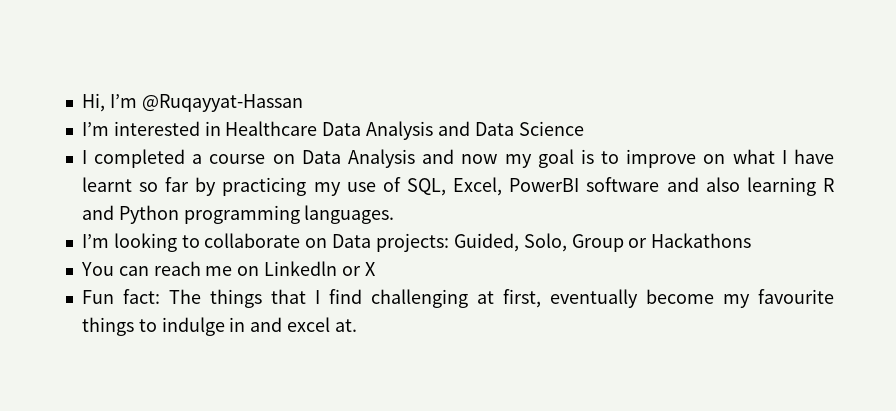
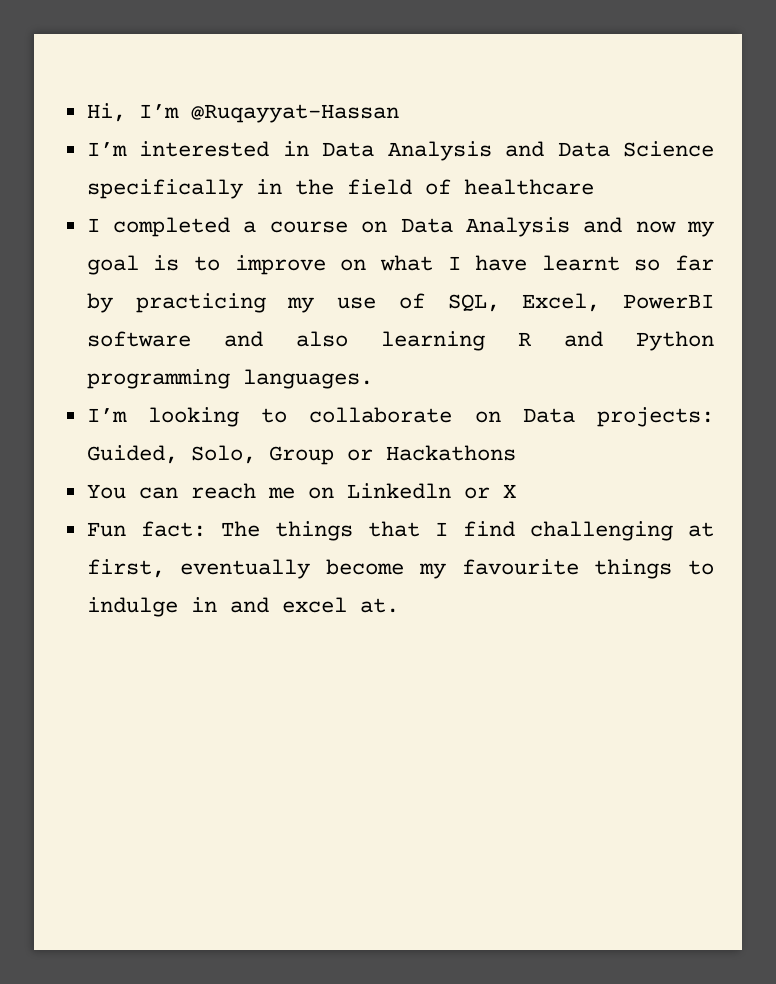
- I’m interested in Healthcare Data Analysis and Data Science
+ I’m interested in Data Analysis and Data Science specifically in the field of healthcare

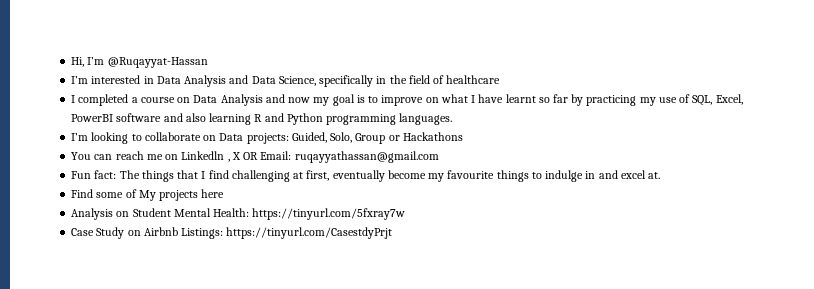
- I’m interested in Data Analysis and Data Science specifically in the field of healthcare
+ I’m interested in Data Analysis and Data Science, specifically in the field of healthcare
- You can reach me on Linkedln or X
+ You can reach me on Linkedln , X OR Email: ruqayyathassan@gmail.com
+ Find some of My projects here
+ Analysis on Student Mental Health: https://tinyurl.com/5fxray7w
+ Case Study on Airbnb Listings: https://tinyurl.com/CasestdyPrjt

